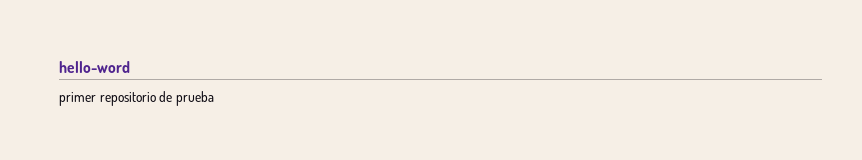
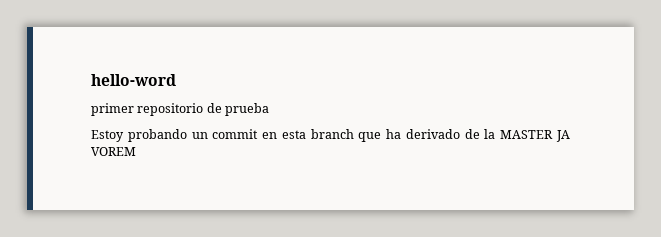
+ Estoy probando un commit en esta branch que ha derivado de la MASTER JA VOREM

